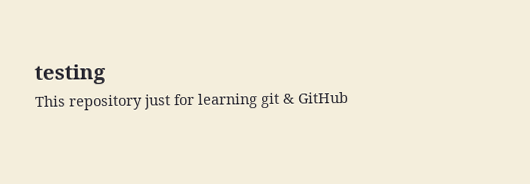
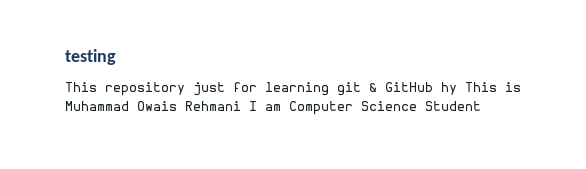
- This repository just for learning git & GitHub
+ This repository just for learning git & GitHub hy This is Muhammad Owais Rehmani I am Computer Science Student

